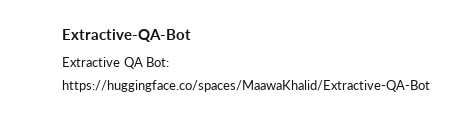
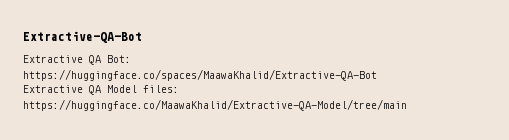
+ Extractive QA Model files: https://huggingface.co/MaawaKhalid/Extractive-QA-Model/tree/main

